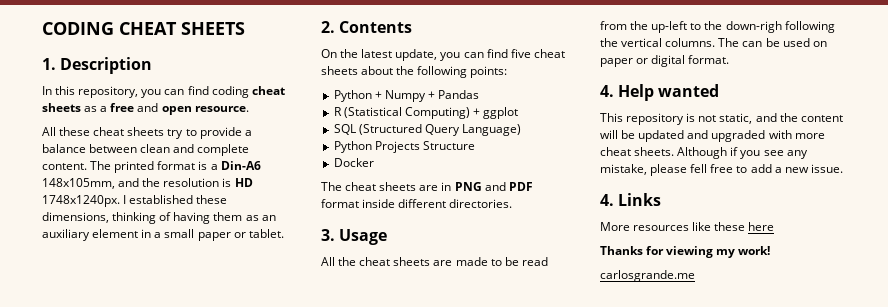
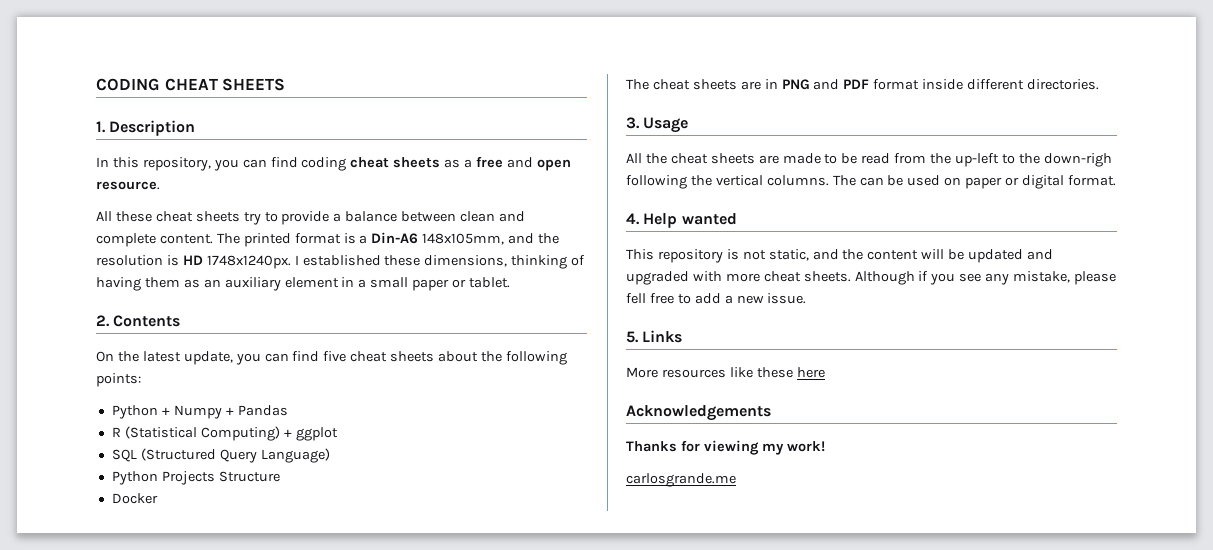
- 4. Links
+ 5. Links
+ Acknowledgements

